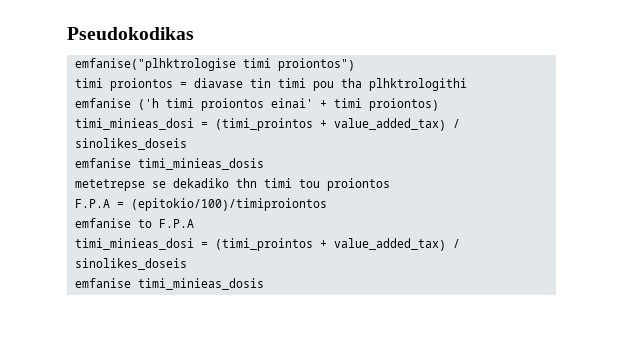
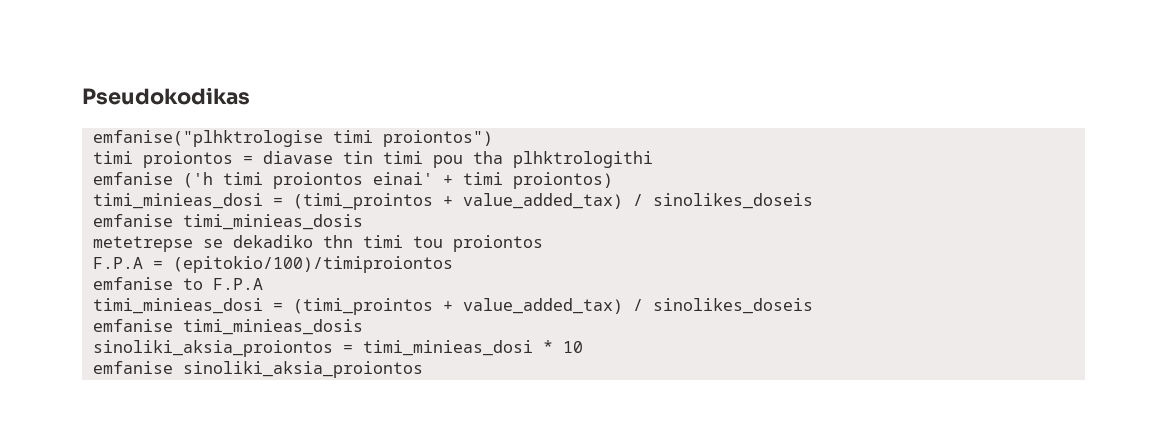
+ sinoliki_aksia_proiontos = timi_minieas_dosi * 10
+ emfanise sinoliki_aksia_proiontos

